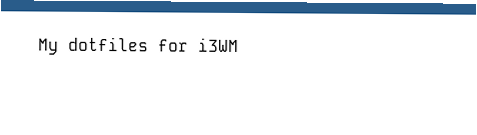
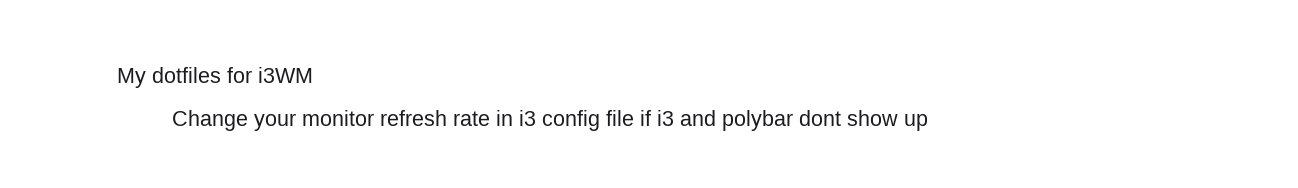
+ Change your monitor refresh rate in i3 config file if i3 and polybar dont show up

